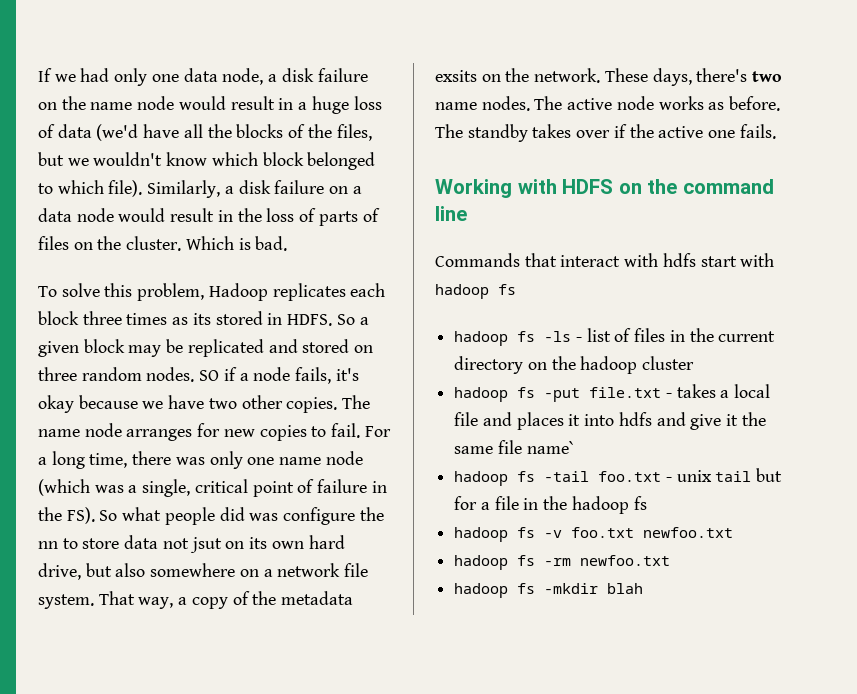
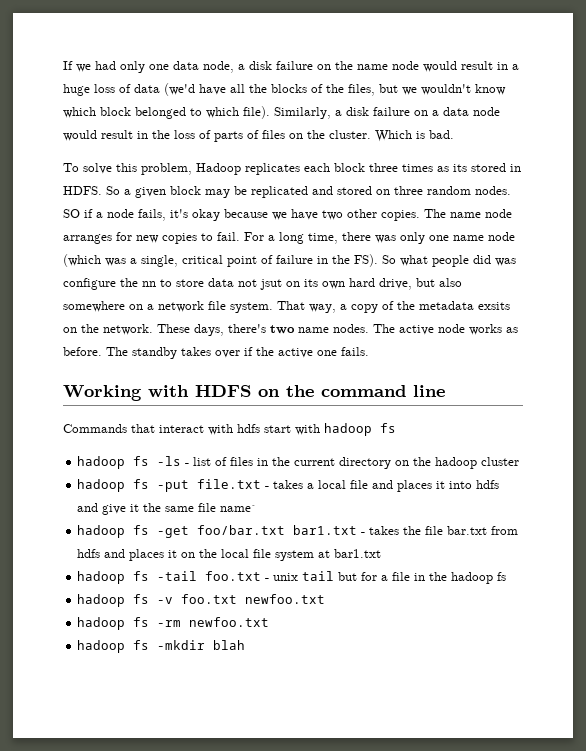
+ hadoop fs -get foo/bar.txt bar1.txt - takes the file bar.txt from hdfs and places it on the local file system at bar1.txt

